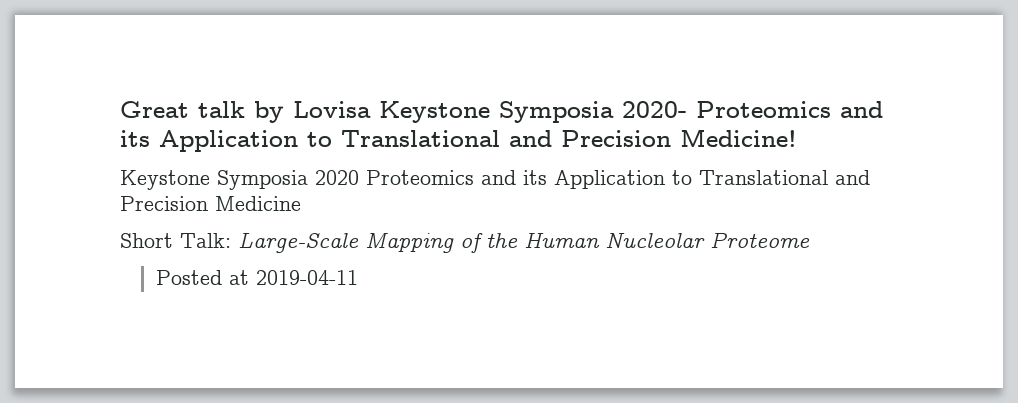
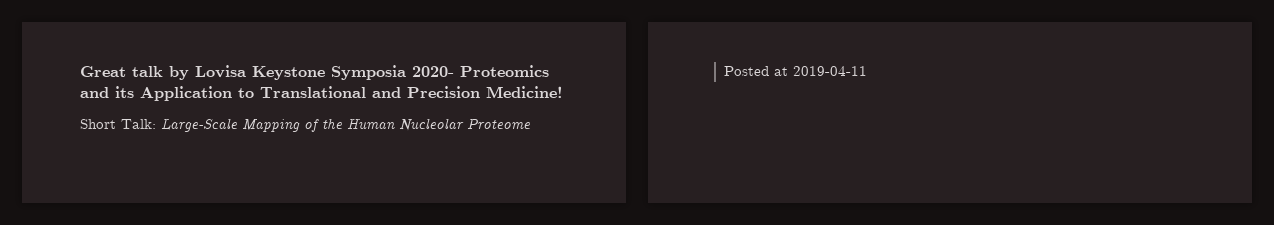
- Keystone Symposia 2020 Proteomics and its Application to Translational and Precision Medicine

